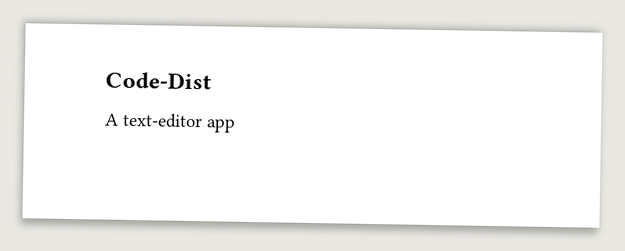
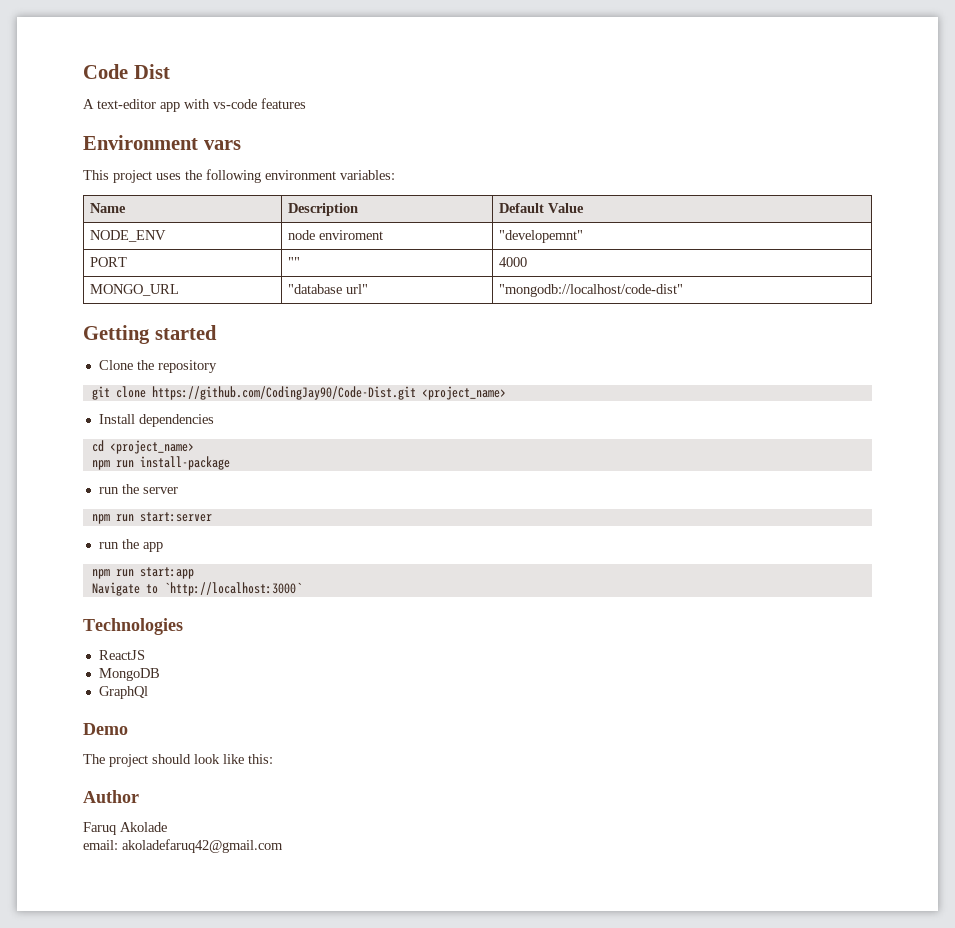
- Code-Dist
+ Code Dist
- A text-editor app
+ A text-editor app with vs-code features
+ Environment vars
+ This project uses the following environment variables:
+ Name | Description | Default Value
+ NODE_ENV | node enviroment | "developemnt"
+ PORT | "" | 4000
+ MONGO_URL | "database url" | "mongodb://localhost/code-dist"
+ Getting started
+ Clone the repository
+ git clone https://github.com/CodingJay90/Code-Dist.git <project_name>
+ Install dependencies
+ cd <project_name>
+ npm run install-package
+ run the server
+ npm run start:server
+ run the app
+ npm run start:app
+ Navigate to `http://localhost:3000`
+ Technologies
+ ReactJS
+ MongoDB
+ GraphQl
+ Demo
+ The project should look like this:
+ Author
+ Faruq Akolade
+ email: akoladefaruq42@gmail.com

